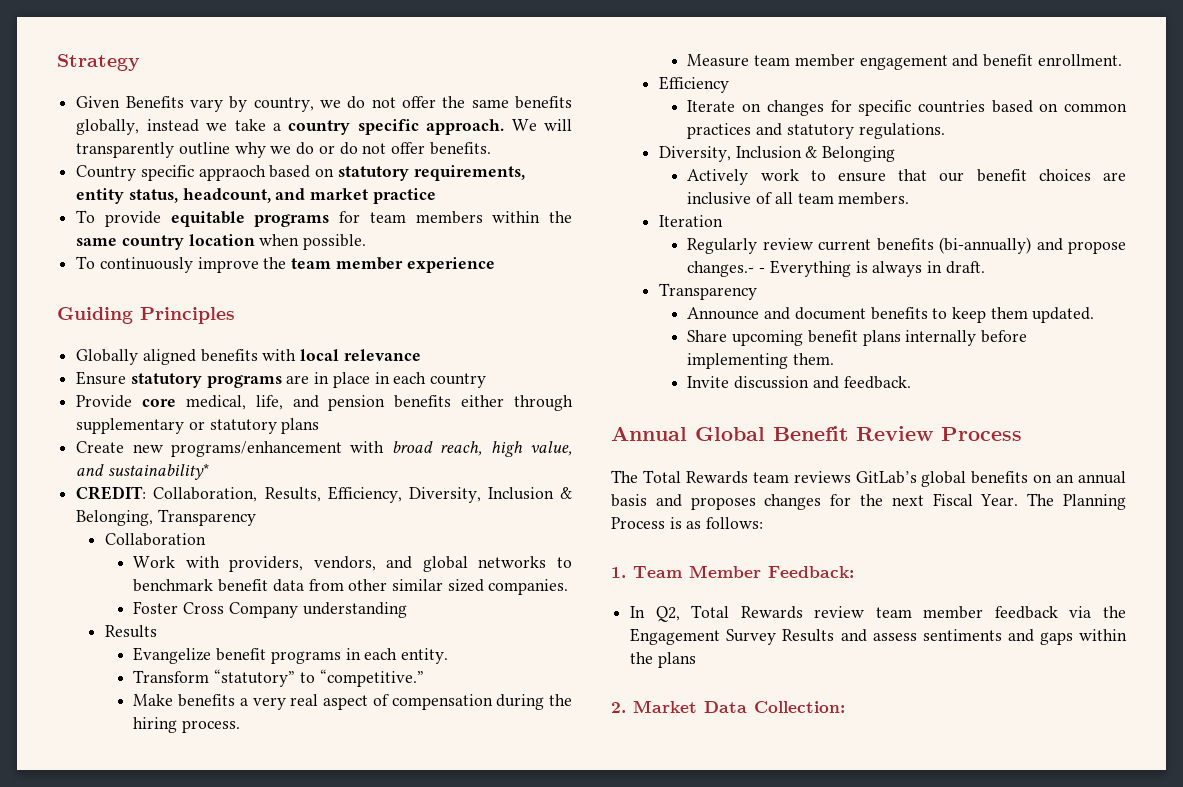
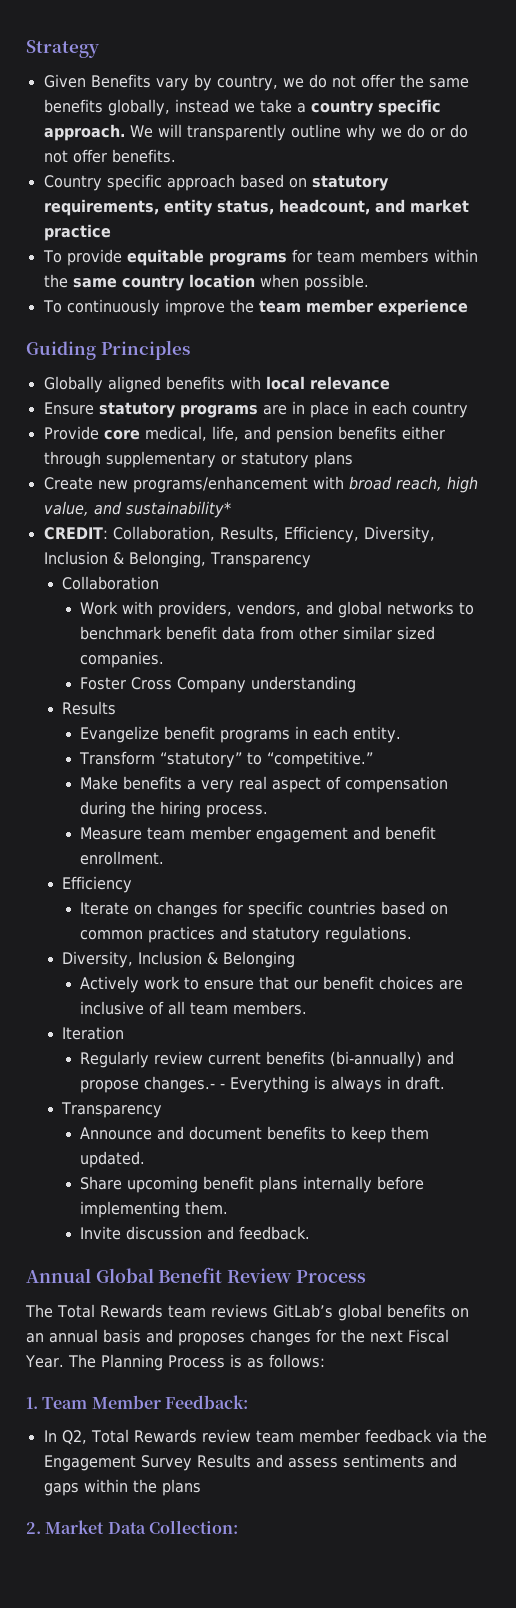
- Country specific appraoch based on statutory requirements, entity status, headcount, and market practice
+ Country specific approach based on statutory requirements, entity status, headcount, and market practice

